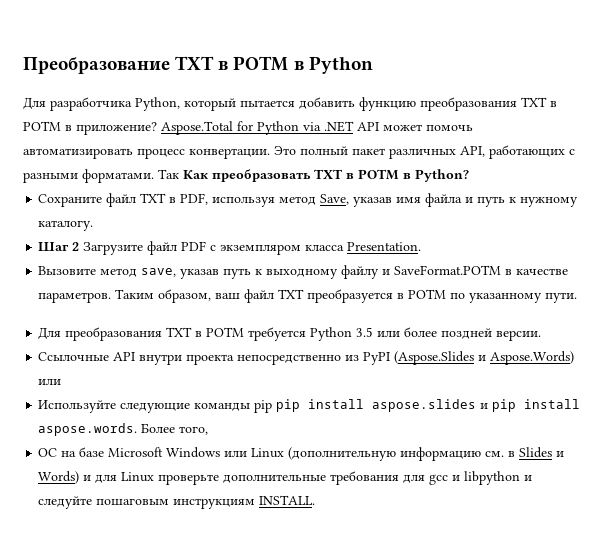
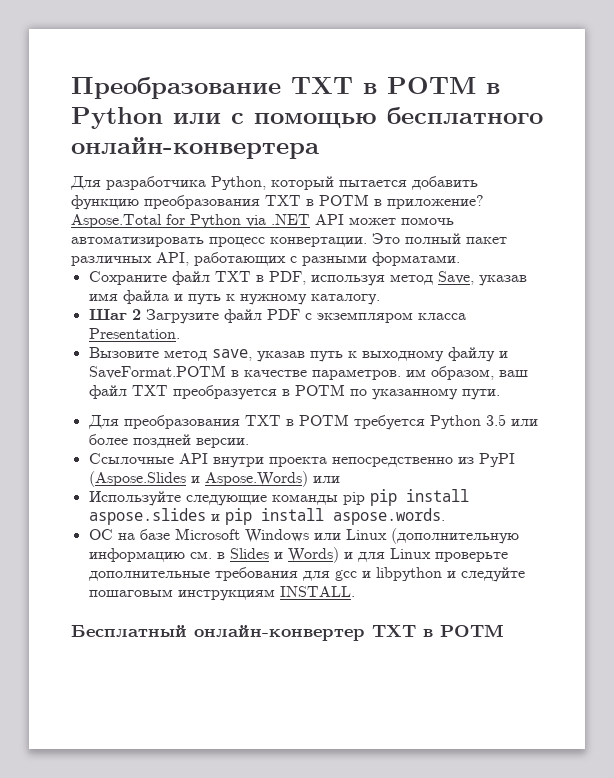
- Преобразование TXT в POTM в Python
+ Преобразование TXT в POTM в Python или с помощью бесплатного онлайн-конвертера
- Так Как преобразовать TXT в POTM в Python?
- Вызовите метод save, указав путь к выходному файлу и SaveFormat.POTM в качестве параметров. Таким образом, ваш файл TXT преобразуется в POTM по указанному пути.
+ Вызовите метод save, указав путь к выходному файлу и SaveFormat.POTM в качестве параметров. им образом, ваш файл TXT преобразуется в POTM по указанному пути.
- Используйте следующие команды pip pip install aspose.slides и pip install aspose.words. Более того,
+ Используйте следующие команды pip pip install aspose.slides и pip install aspose.words.
+ Бесплатный онлайн-конвертер TXT в POTM

